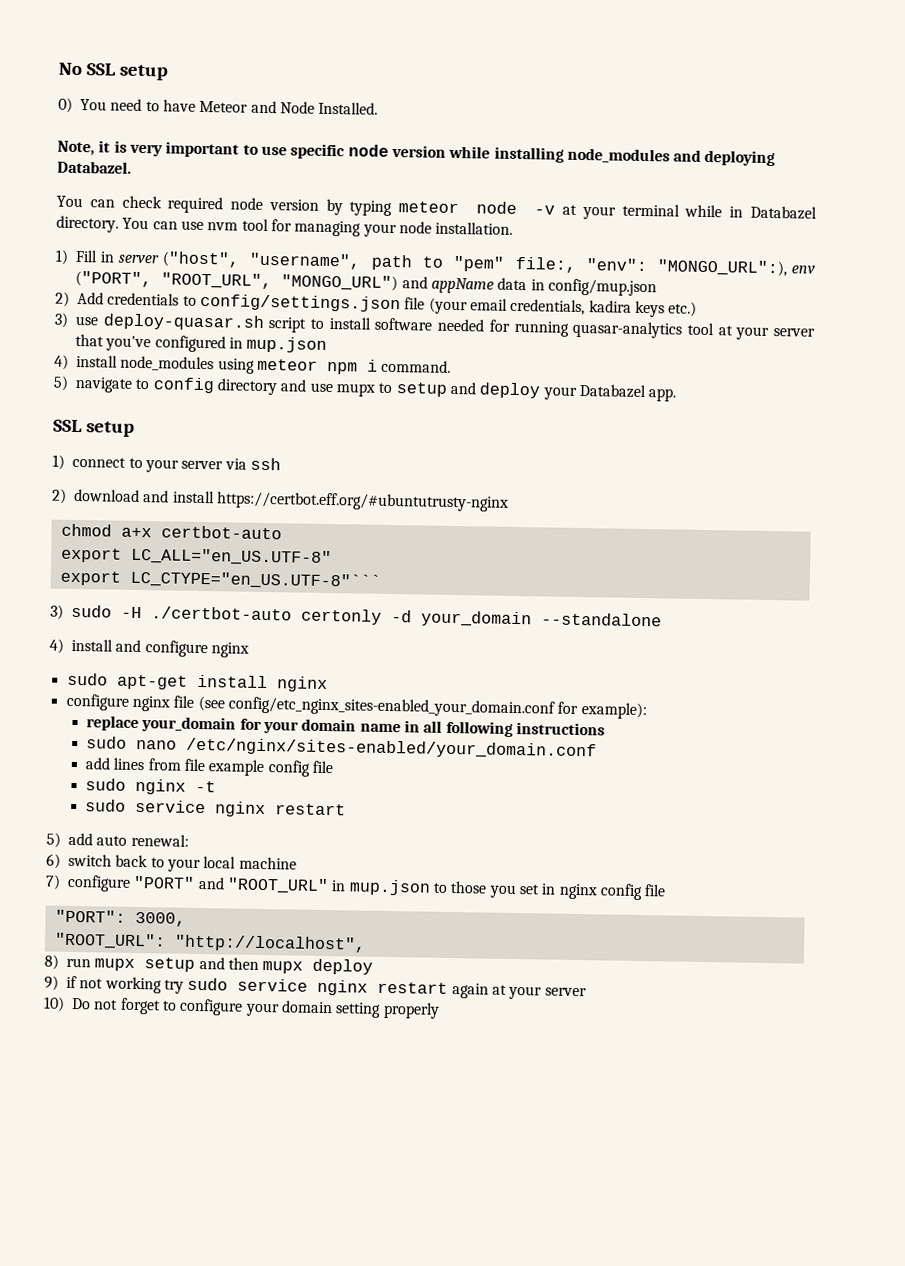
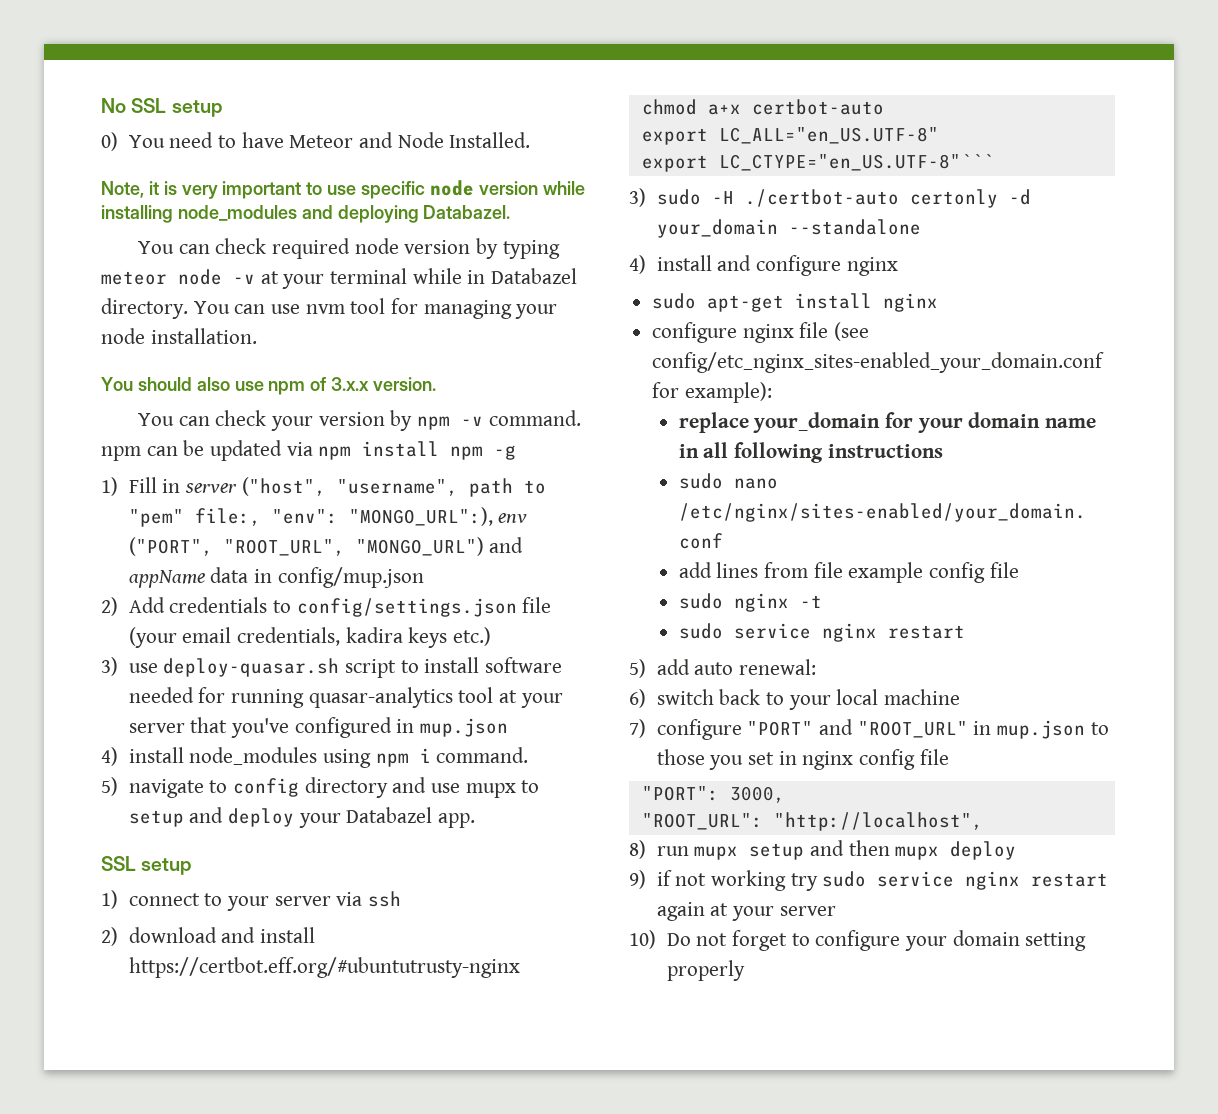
+ You should also use npm of 3.x.x version.
+ You can check your version by npm -v command. npm can be updated via npm install npm -g
- 4) install node_modules using meteor npm i command.
+ 4) install node_modules using npm i command.

